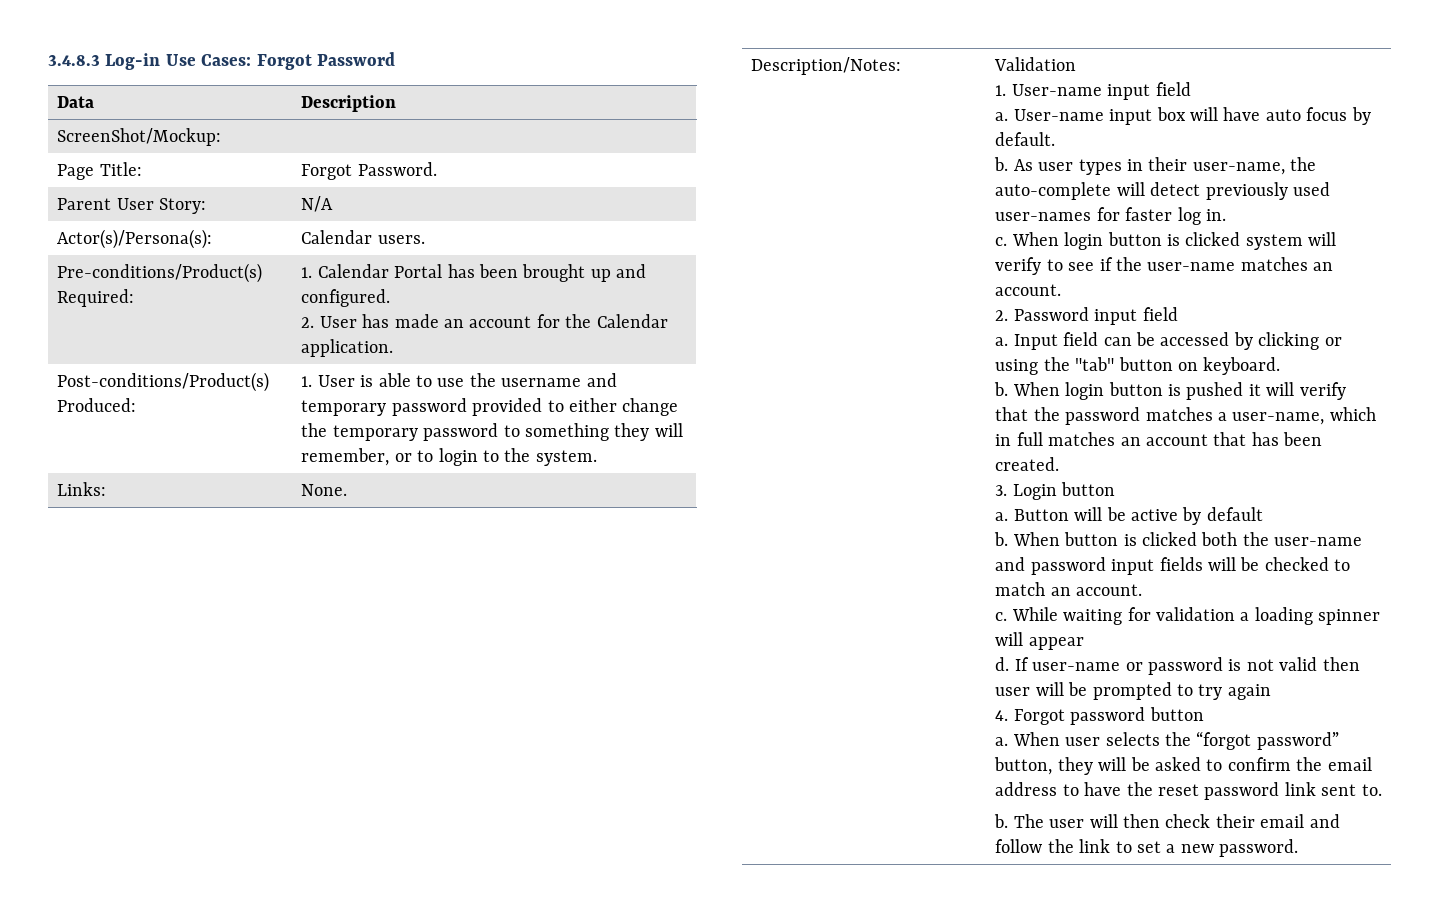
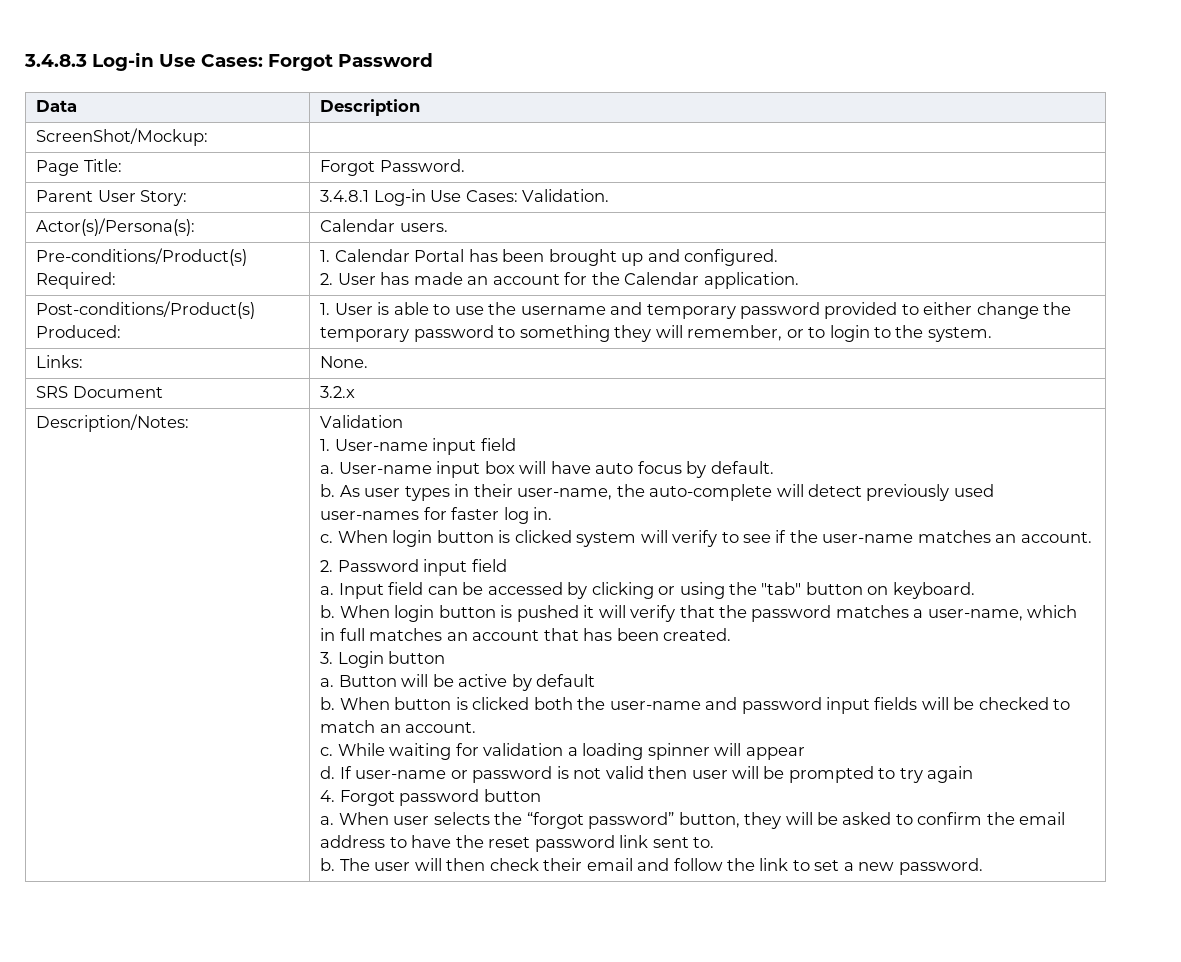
- Parent User Story: | N/A
+ Parent User Story: | 3.4.8.1 Log-in Use Cases: Validation.
+ SRS Document | 3.2.x

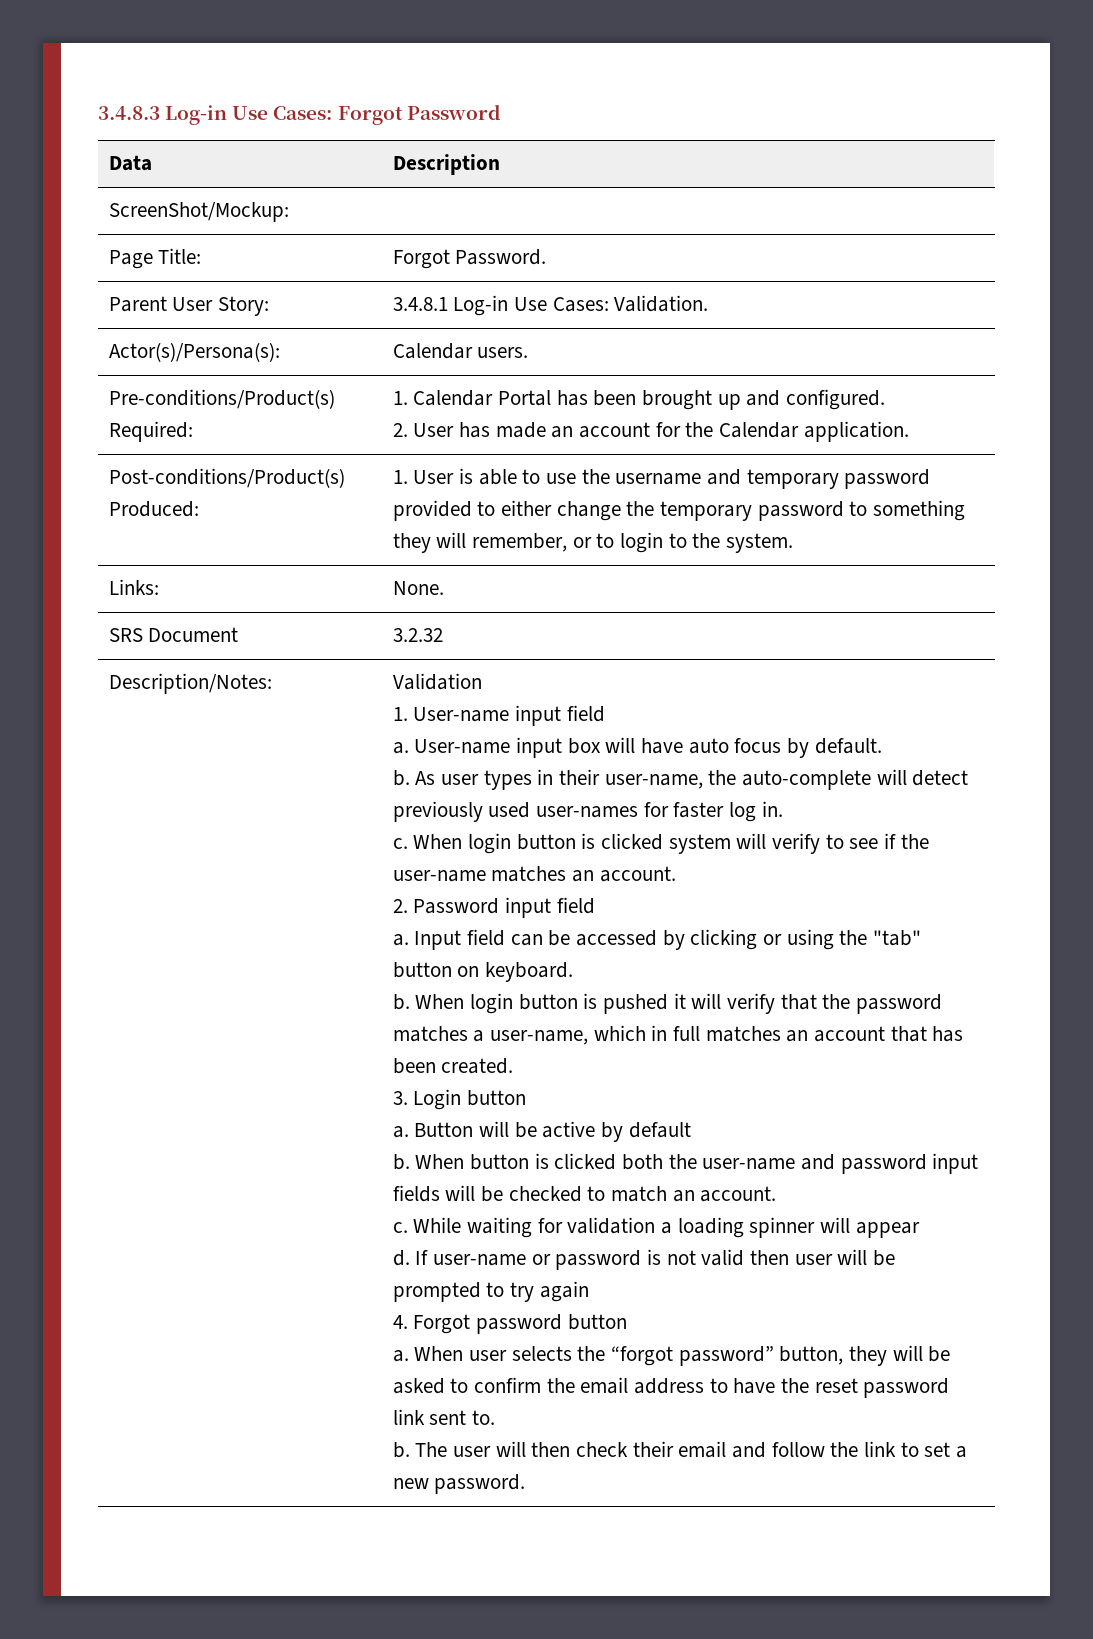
- SRS Document | 3.2.x
+ SRS Document | 3.2.32

